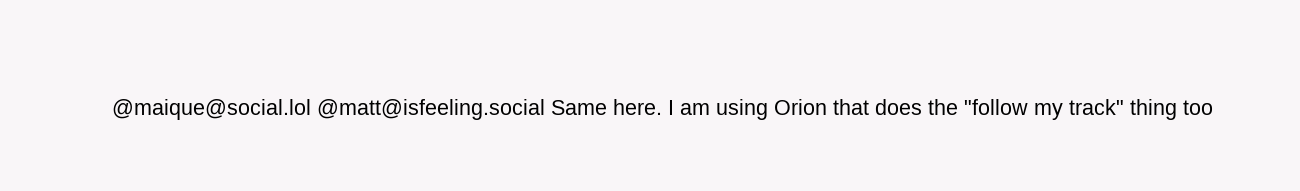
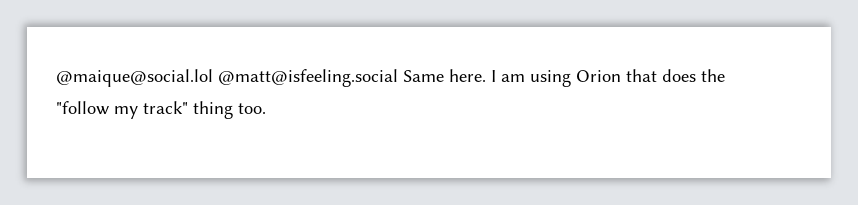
- I am using Orion that does the "follow my track" thing too
+ I am using Orion that does the "follow my track" thing too.

